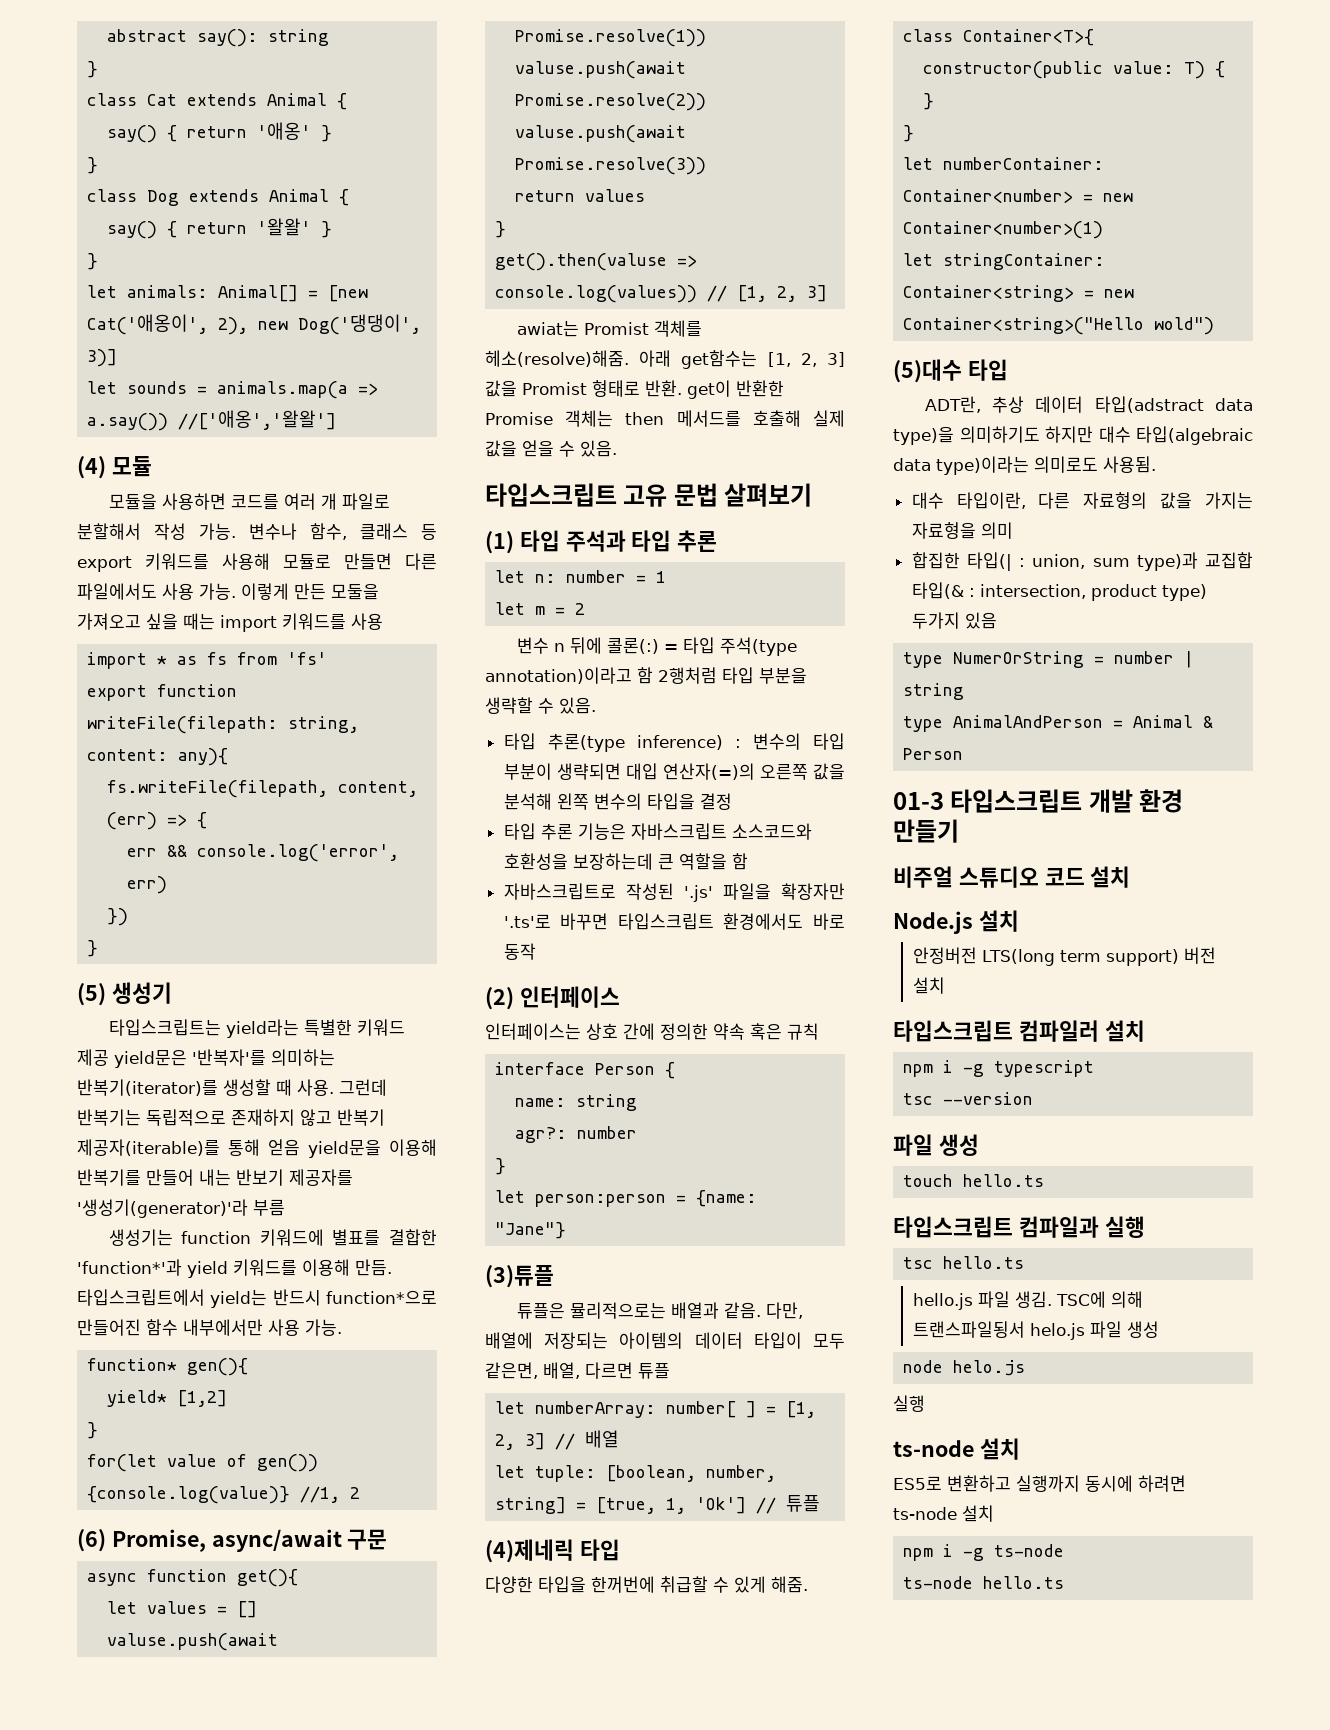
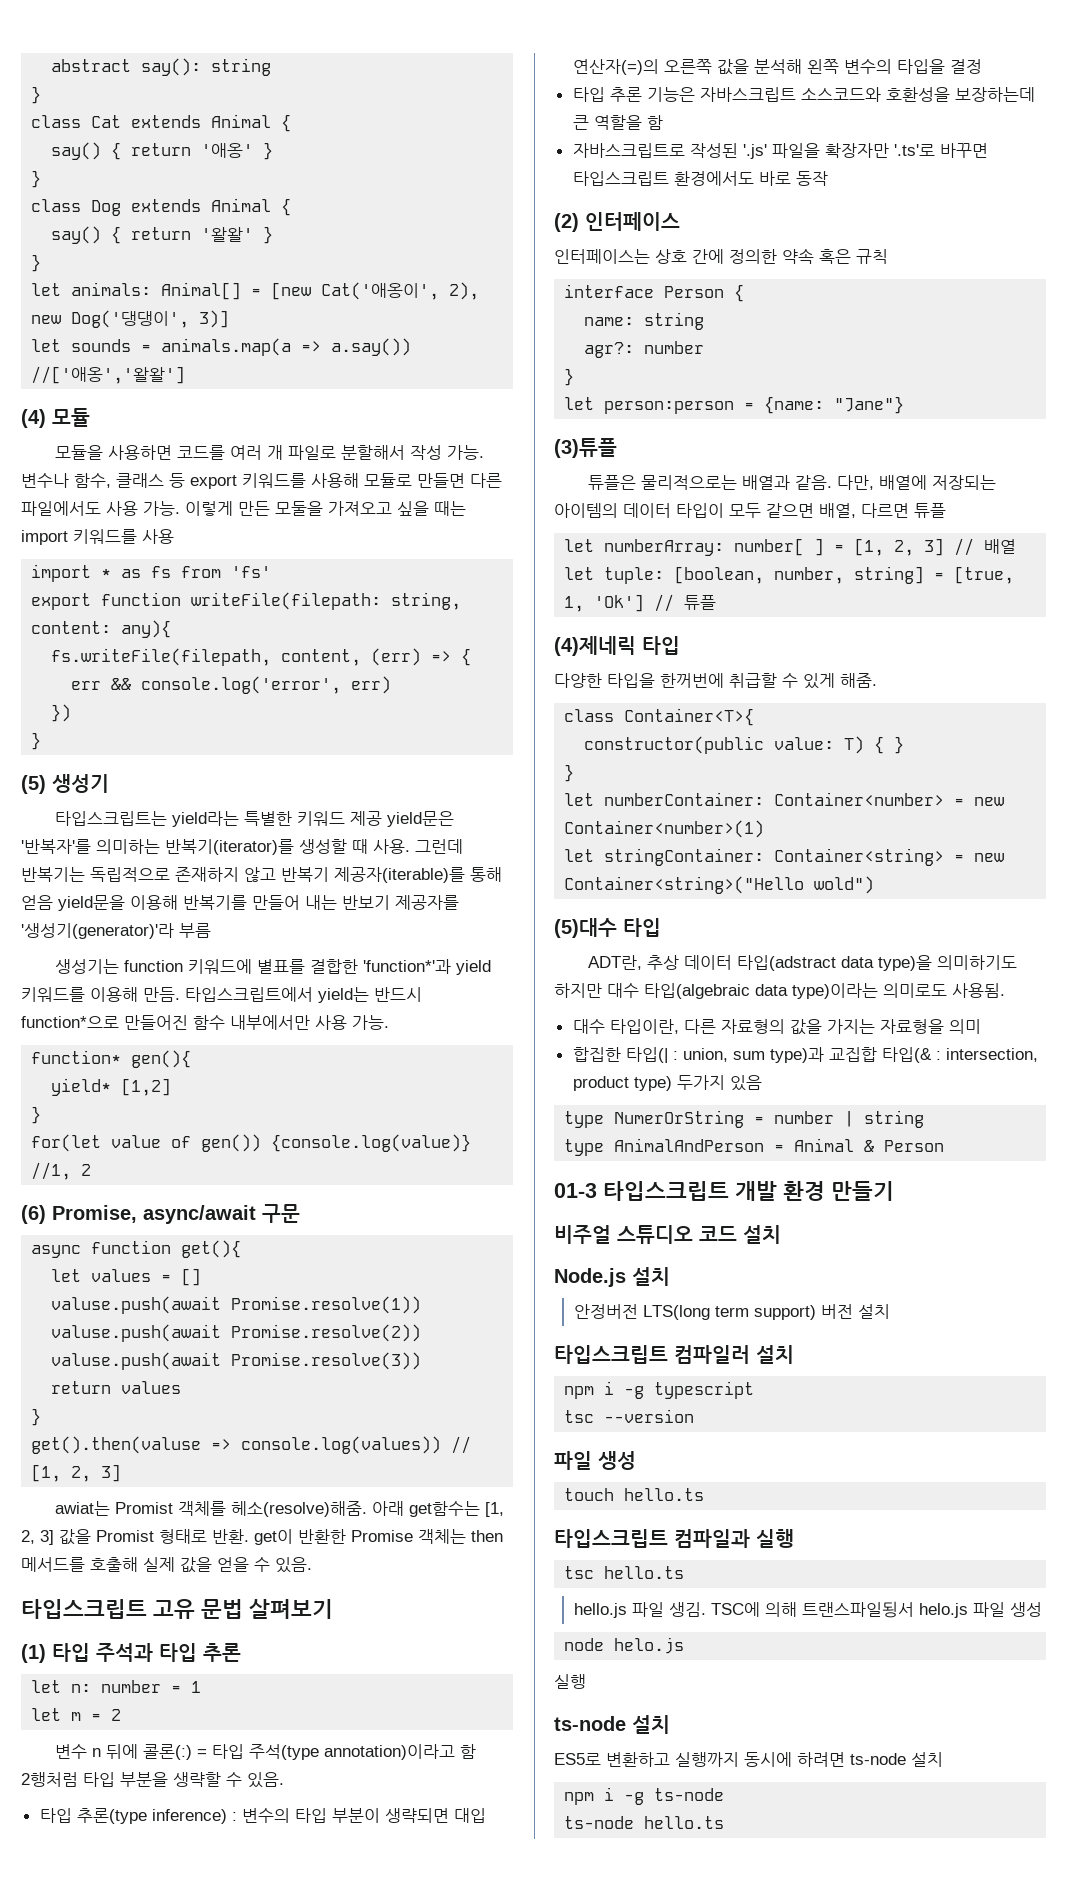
- 튜플은 뮬리적으로는 배열과 같음.
+ 튜플은 물리적으로는 배열과 같음.
- 다만, 배열에 저장되는 아이템의 데이터 타입이 모두 같은면, 배열, 다르면 튜플
+ 다만, 배열에 저장되는 아이템의 데이터 타입이 모두 같으면 배열, 다르면 튜플

